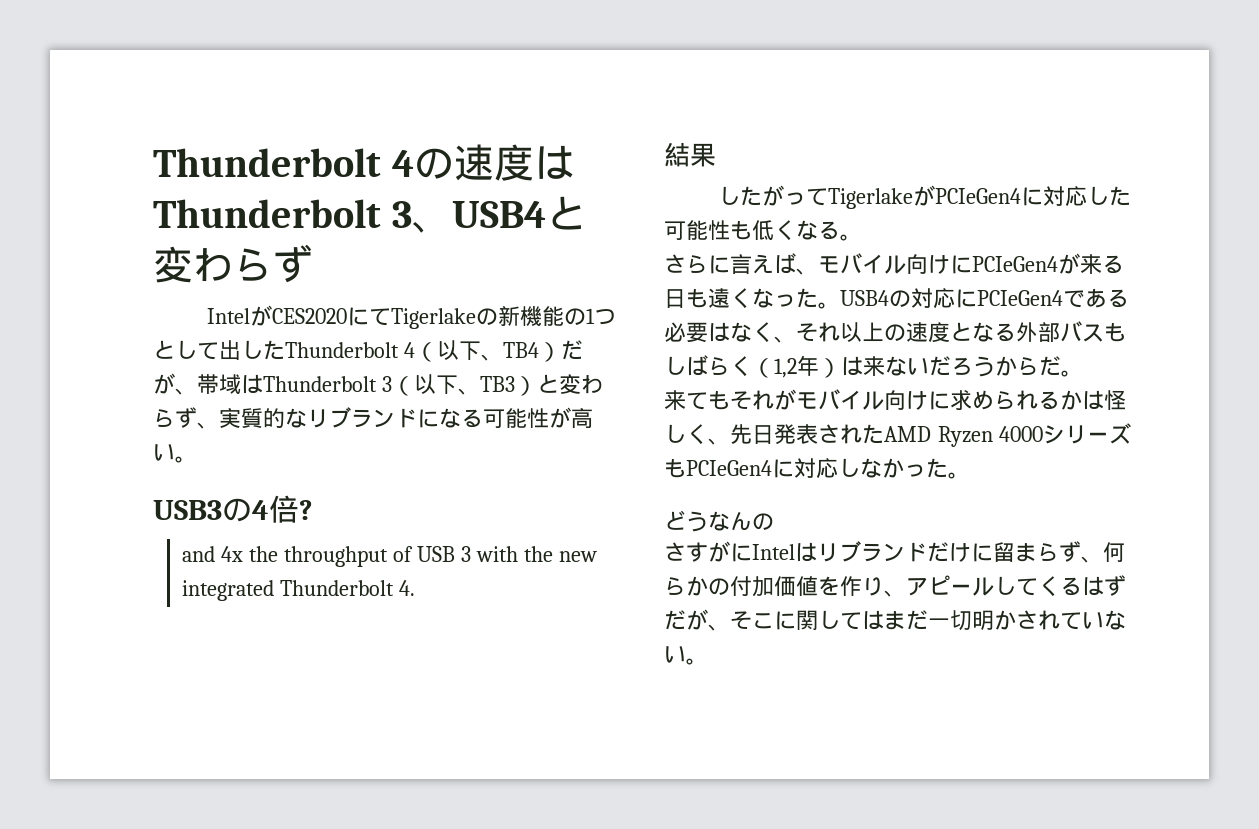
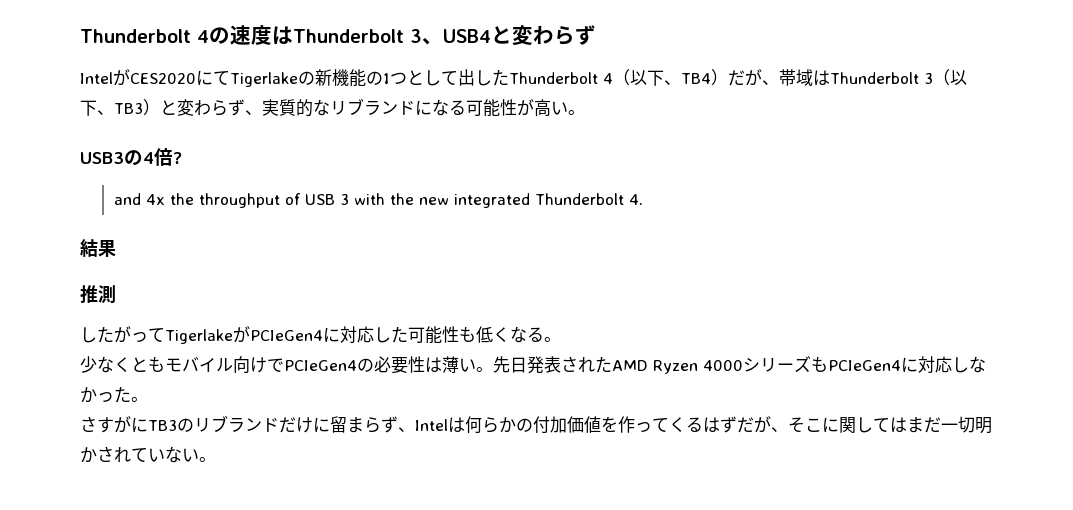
+ 推測
- さらに言えば、モバイル向けにPCIeGen4が来る日も遠くなった。USB4の対応にPCIeGen4である必要はなく、それ以上の速度となる外部バスもしばらく（1,2年）は来ないだろうからだ。
- 来てもそれがモバイル向けに求められるかは怪しく、先日発表されたAMD Ryzen 4000シリーズもPCIeGen4に対応しなかった。
+ 少なくともモバイル向けでPCIeGen4の必要性は薄い。先日発表されたAMD Ryzen 4000シリーズもPCIeGen4に対応しなかった。
- どうなんの
- さすがにIntelはリブランドだけに留まらず、何らかの付加価値を作り、アピールしてくるはずだが、そこに関してはまだ一切明かされていない。
+ さすがにTB3のリブランドだけに留まらず、Intelは何らかの付加価値を作ってくるはずだが、そこに関してはまだ一切明かされていない。

